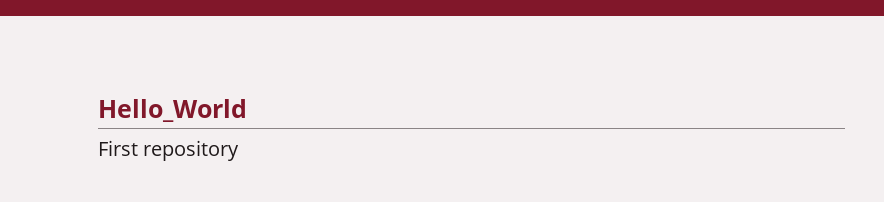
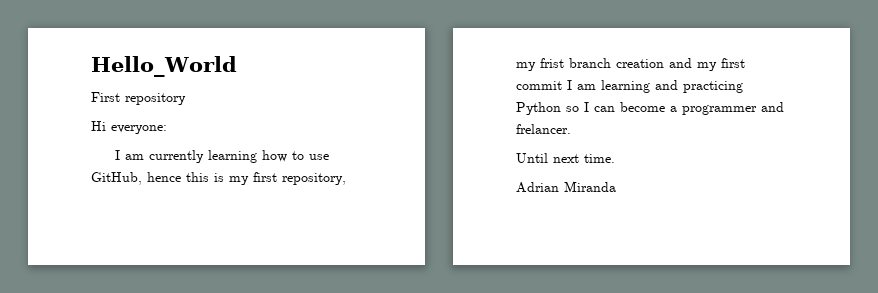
+ Hi everyone:
+ I am currently learning how to use GitHub, hence this is my first repository, my frist branch creation and my first commit I am learning and practicing Python so I can become a programmer and frelancer.
+ Until next time.
+ Adrian Miranda

